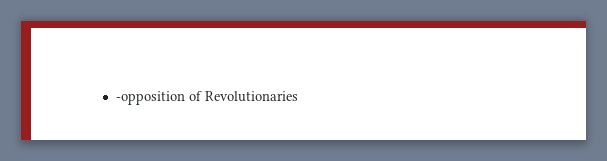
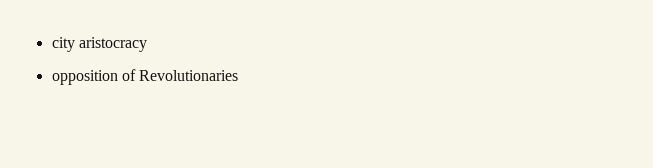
- -opposition of Revolutionaries
+ city aristocracy
+ opposition of Revolutionaries

